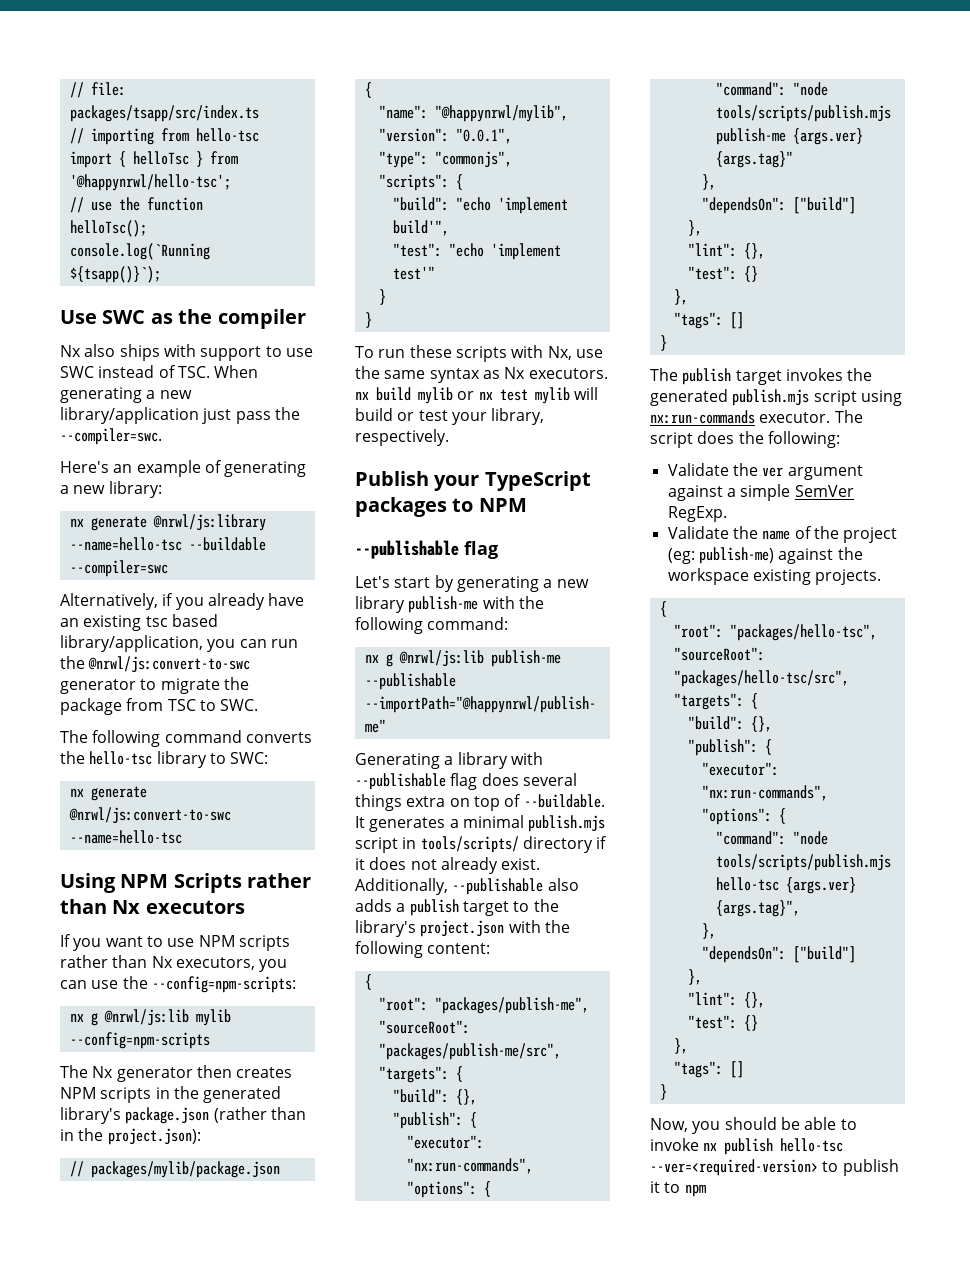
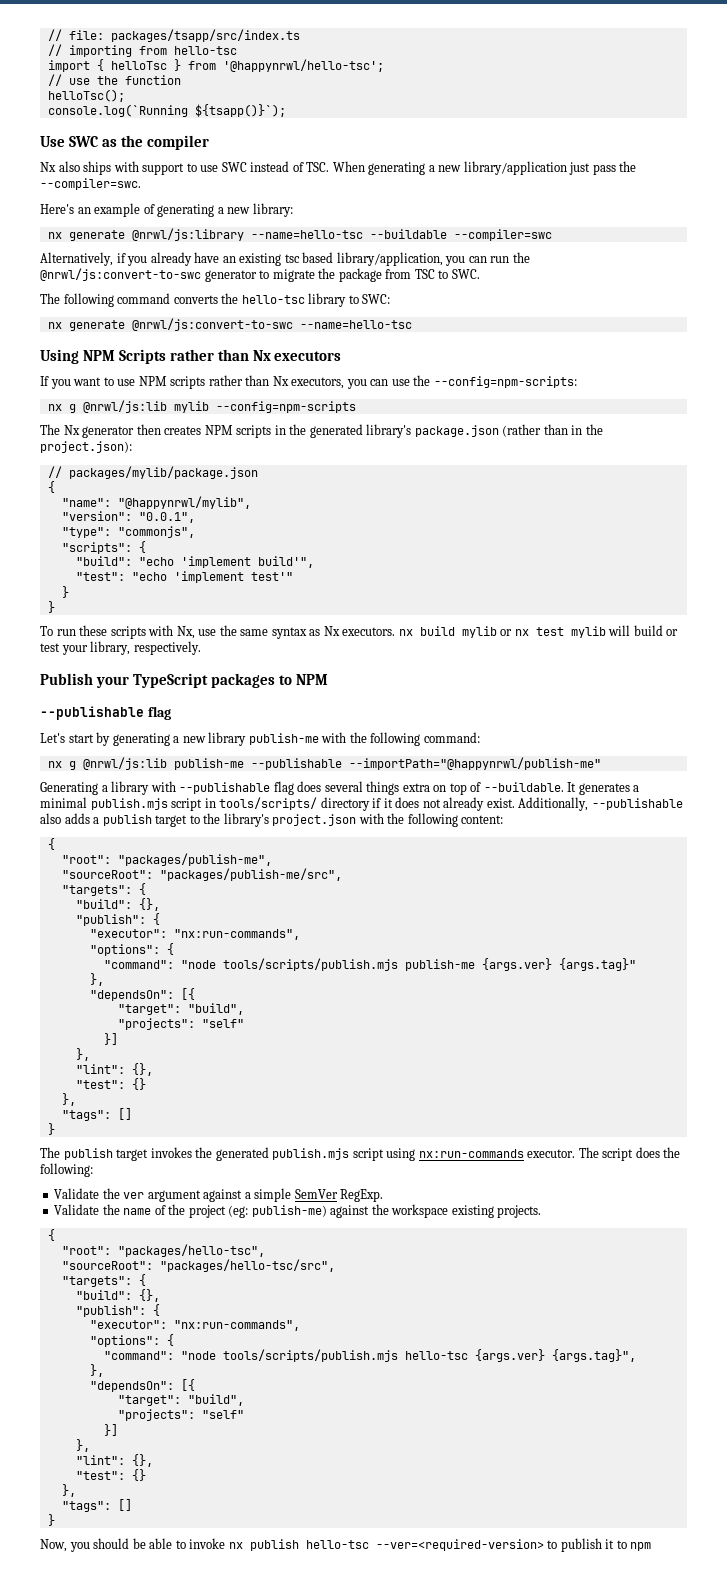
  "command": "node tools/scripts/publish.mjs publish-me {args.ver} {args.tag}"
  },
- "dependsOn": ["build"]
+ "dependsOn": [{
+ "target": "build",
+ "projects": "self"
+ }]
  "command": "node tools/scripts/publish.mjs hello-tsc {args.ver} {args.tag}",
  },
- "dependsOn": ["build"]
+ "dependsOn": [{
+ "target": "build",
+ "projects": "self"
+ }]

